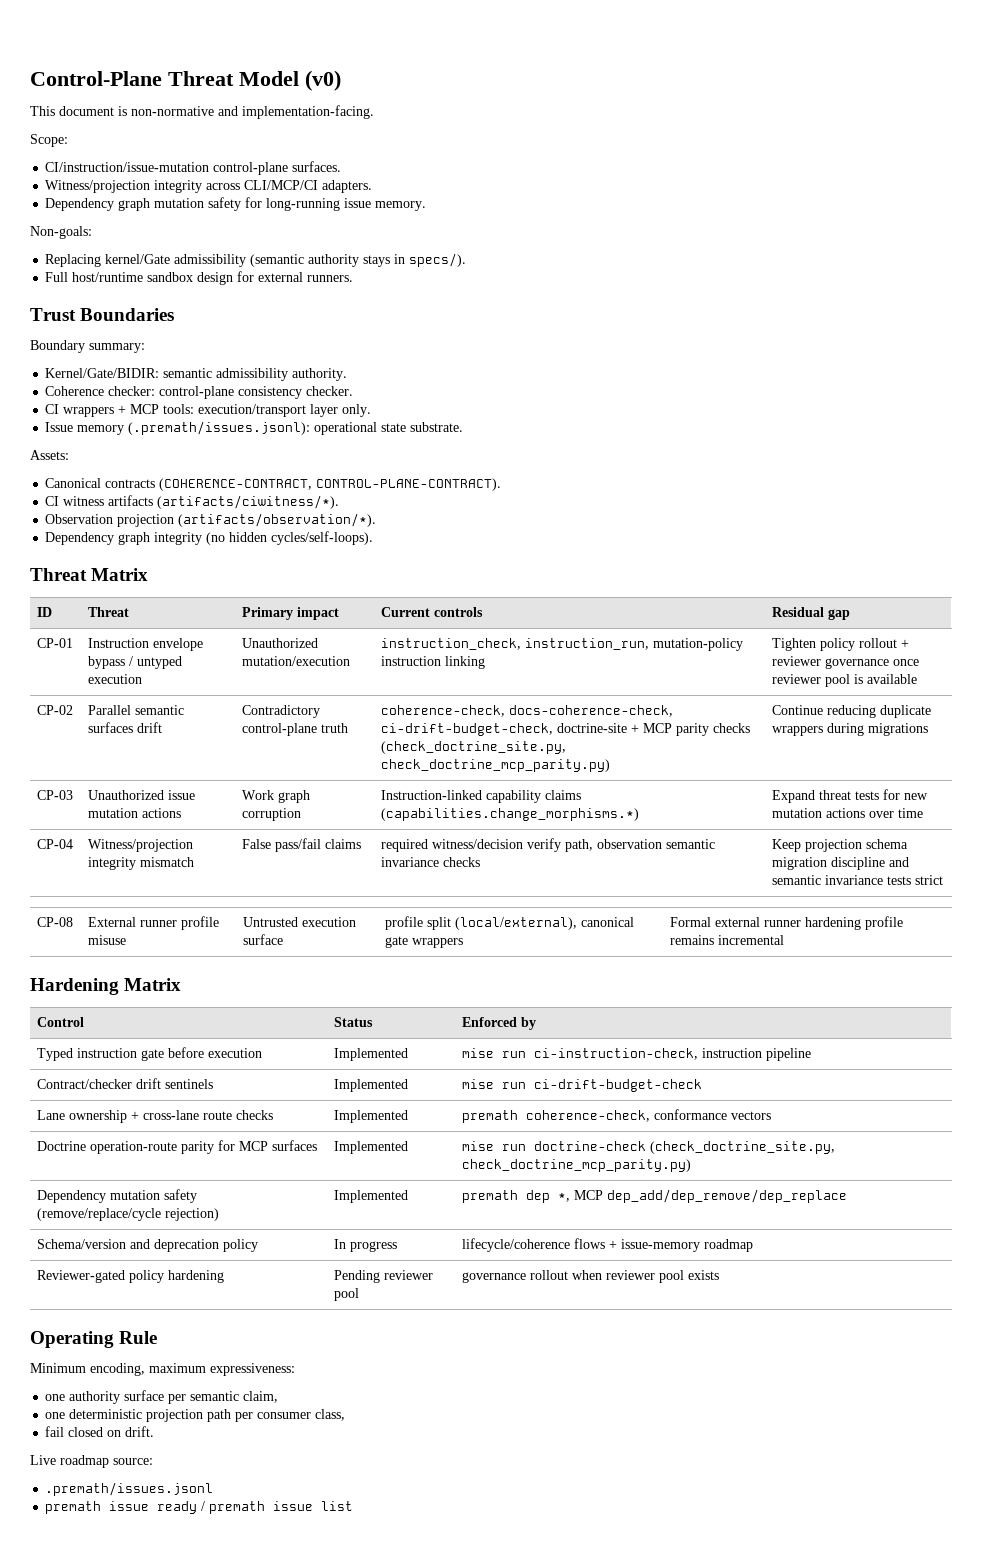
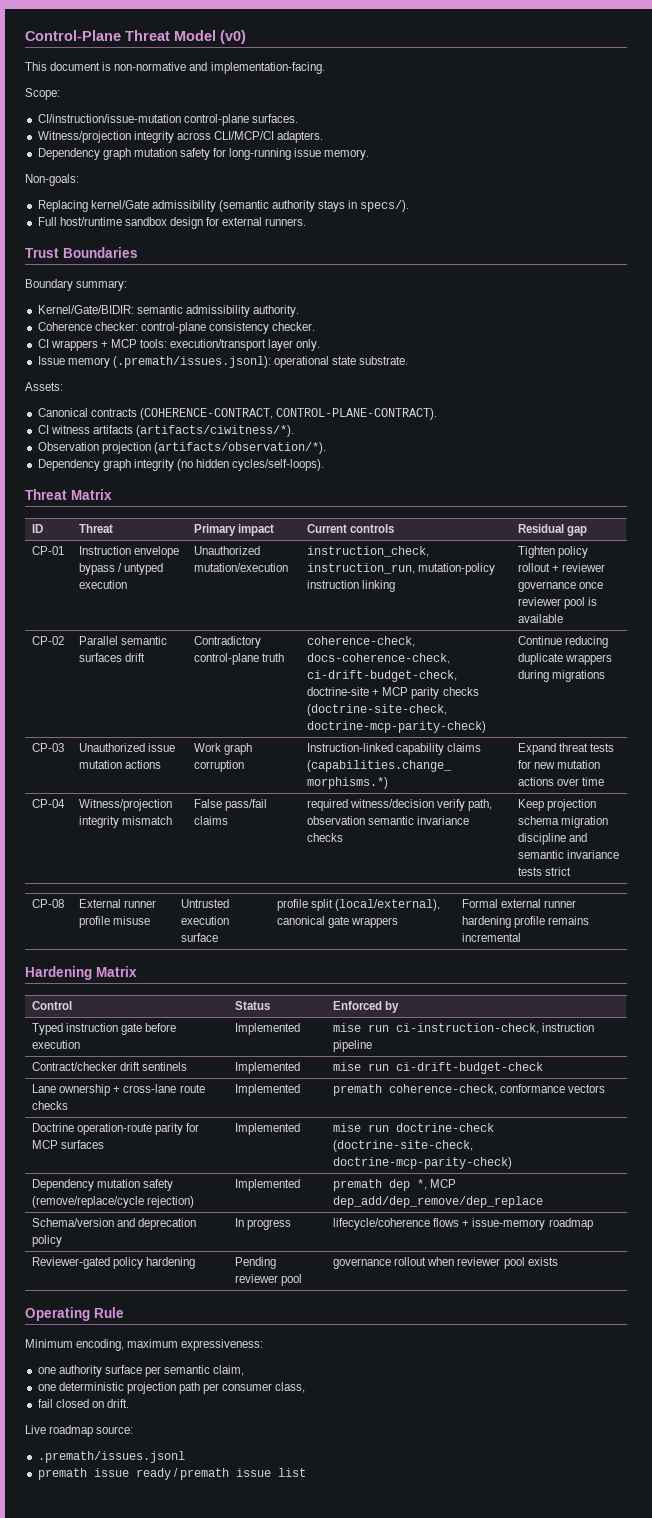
- CP-02 | Parallel semantic surfaces drift | Contradictory control-plane truth | coherence-check, docs-coherence-check, ci-drift-budget-check, doctrine-site + MCP parity checks (check_doctrine_site.py, check_doctrine_mcp_parity.py) | Continue reducing duplicate wrappers during migrations
+ CP-02 | Parallel semantic surfaces drift | Contradictory control-plane truth | coherence-check, docs-coherence-check, ci-drift-budget-check, doctrine-site + MCP parity checks (doctrine-site-check, doctrine-mcp-parity-check) | Continue reducing duplicate wrappers during migrations
- Doctrine operation-route parity for MCP surfaces | Implemented | mise run doctrine-check (check_doctrine_site.py, check_doctrine_mcp_parity.py)
+ Doctrine operation-route parity for MCP surfaces | Implemented | mise run doctrine-check (doctrine-site-check, doctrine-mcp-parity-check)

